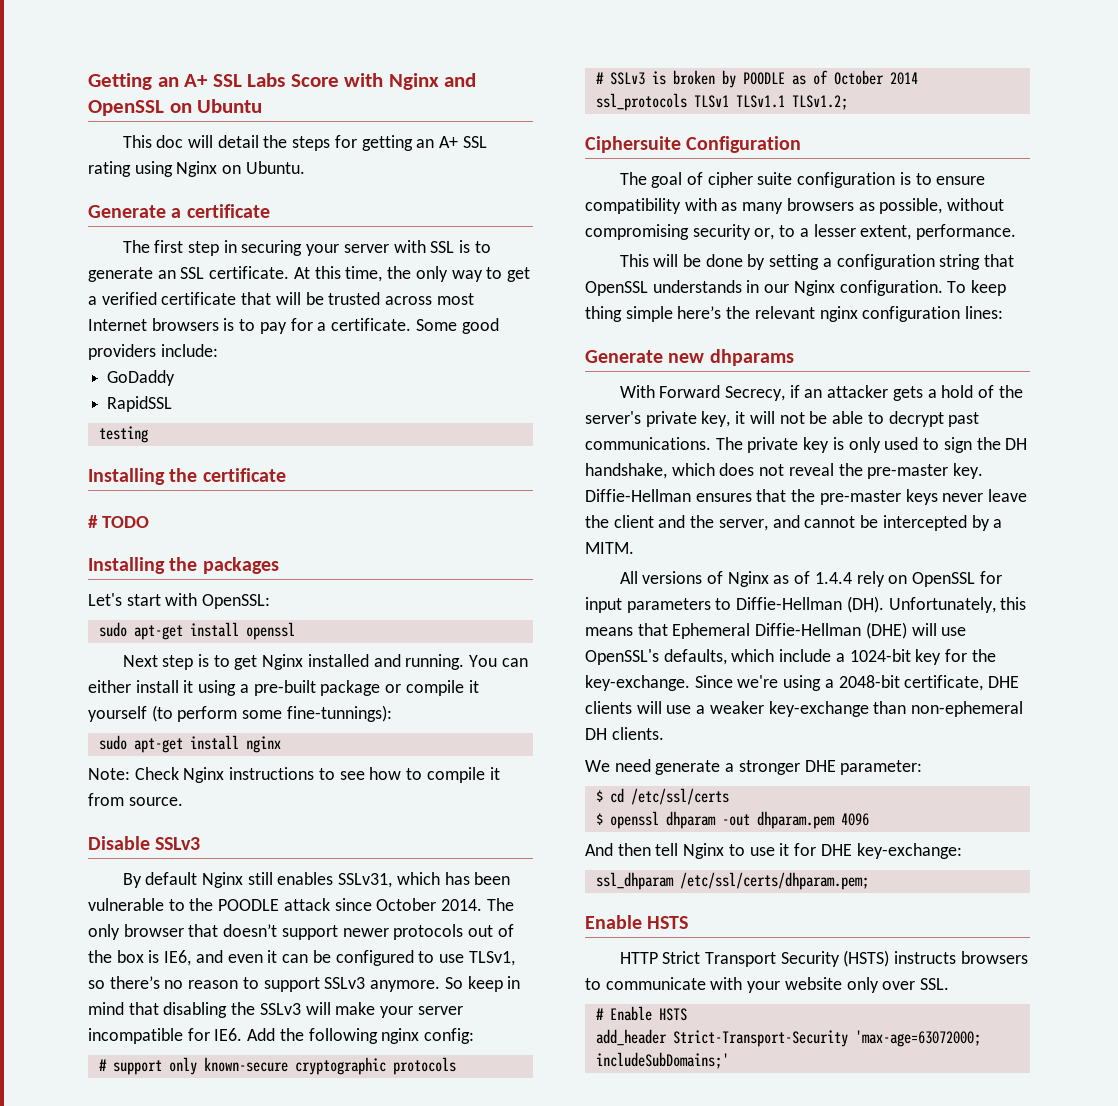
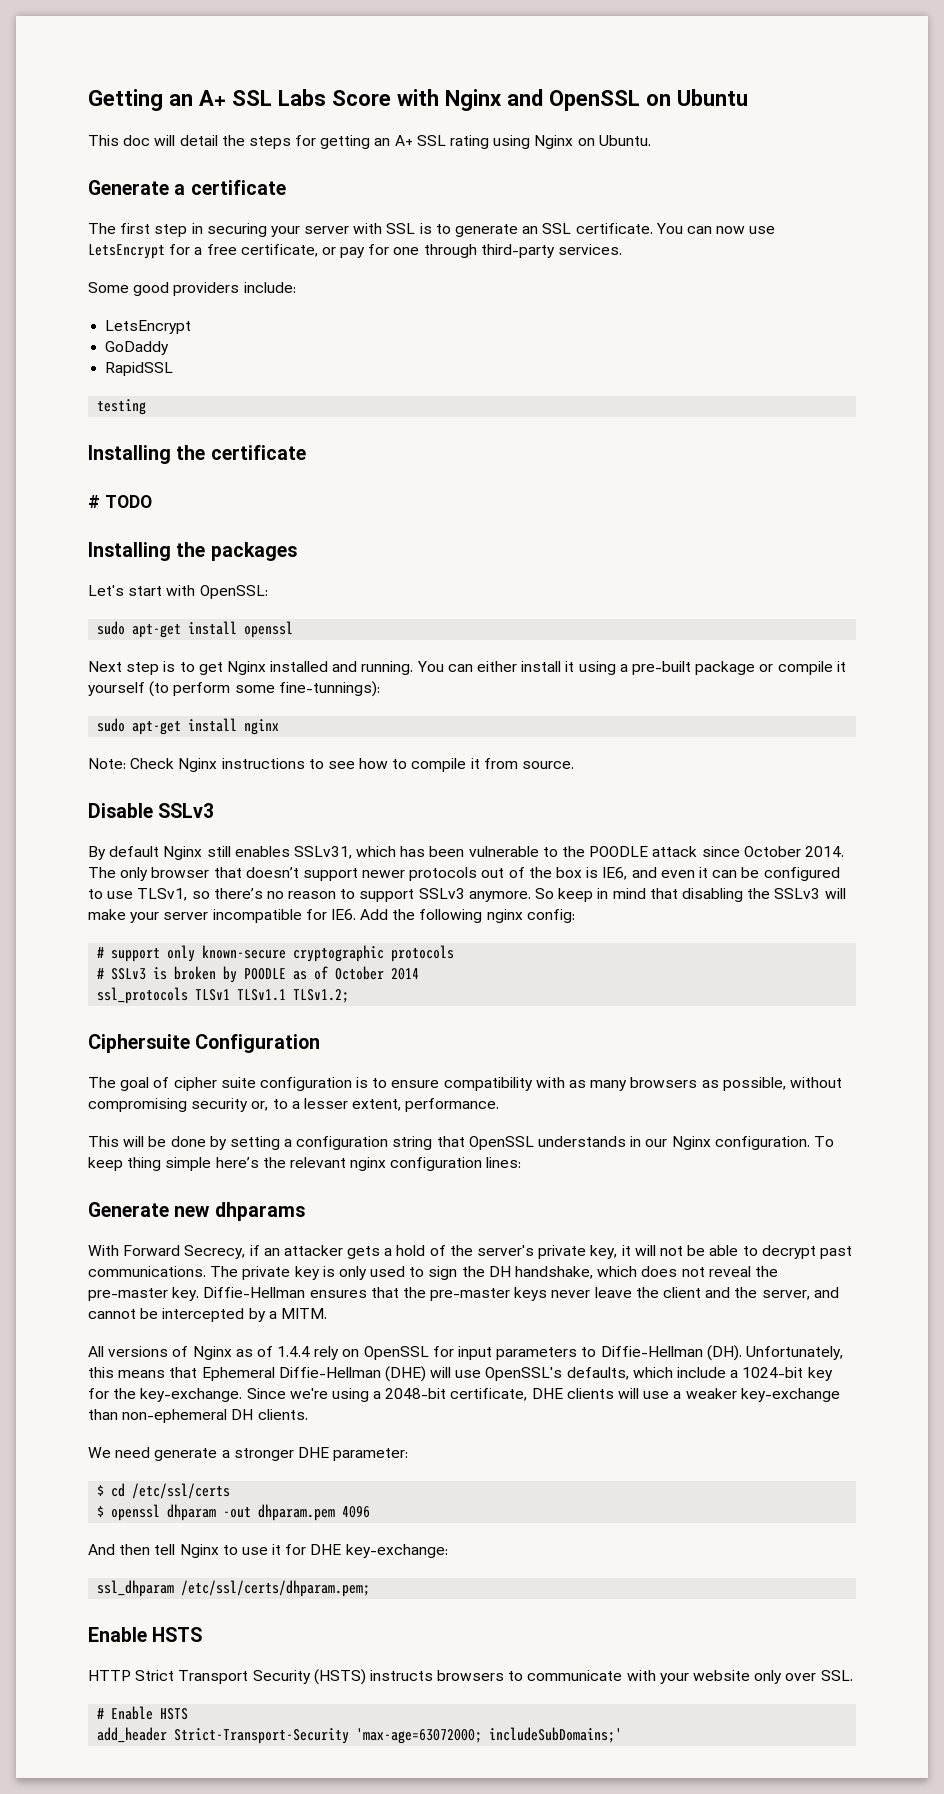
- At this time, the only way to get a verified certificate that will be trusted across most Internet browsers is to pay for a certificate. Some good providers include:
+ You can now use LetsEncrypt for a free certificate, or pay for one through third-party services.
+ Some good providers include:
+ LetsEncrypt

